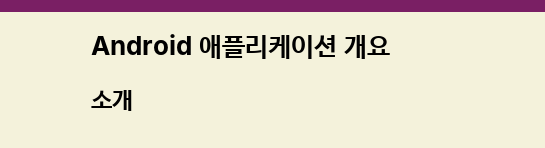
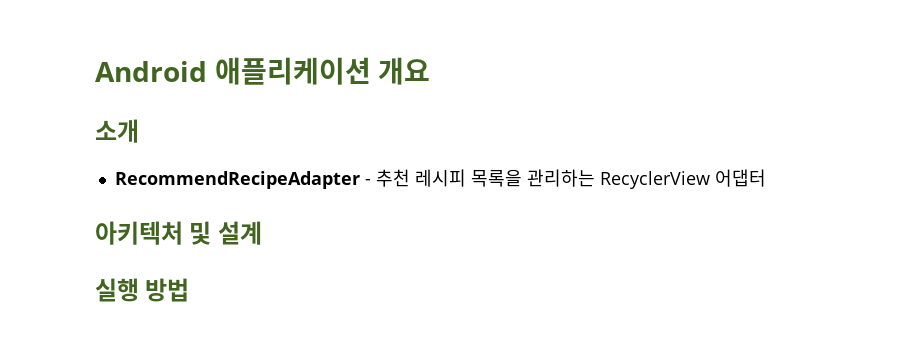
+ RecommendRecipeAdapter - 추천 레시피 목록을 관리하는 RecyclerView 어댑터
+ 아키텍처 및 설계
+ 실행 방법

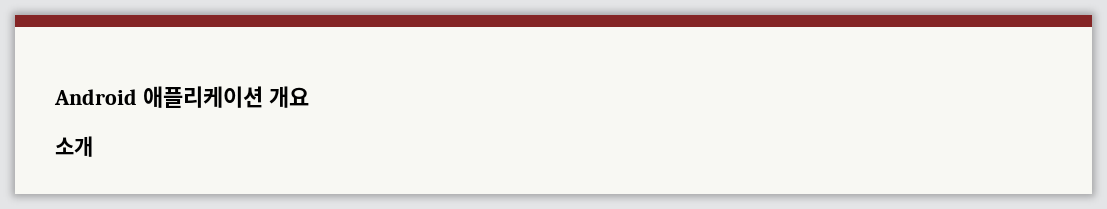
- RecommendRecipeAdapter - 추천 레시피 목록을 관리하는 RecyclerView 어댑터
- 아키텍처 및 설계
- 실행 방법

